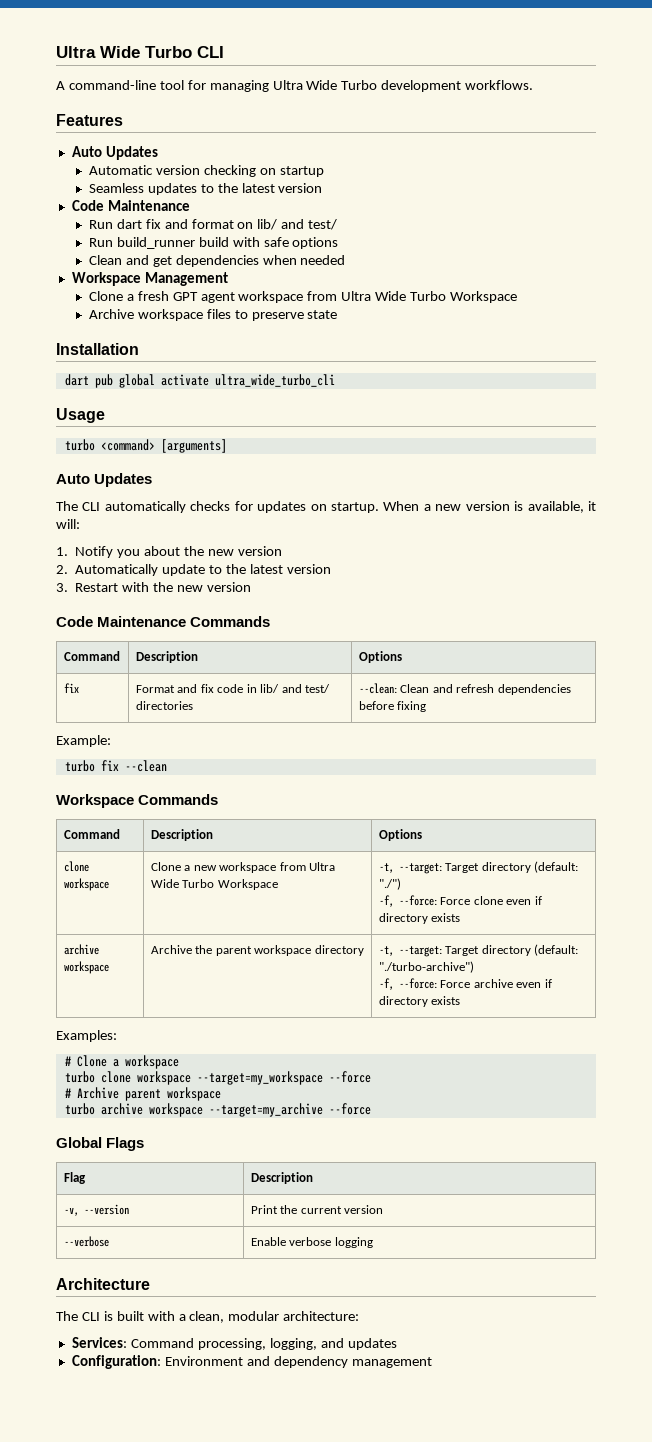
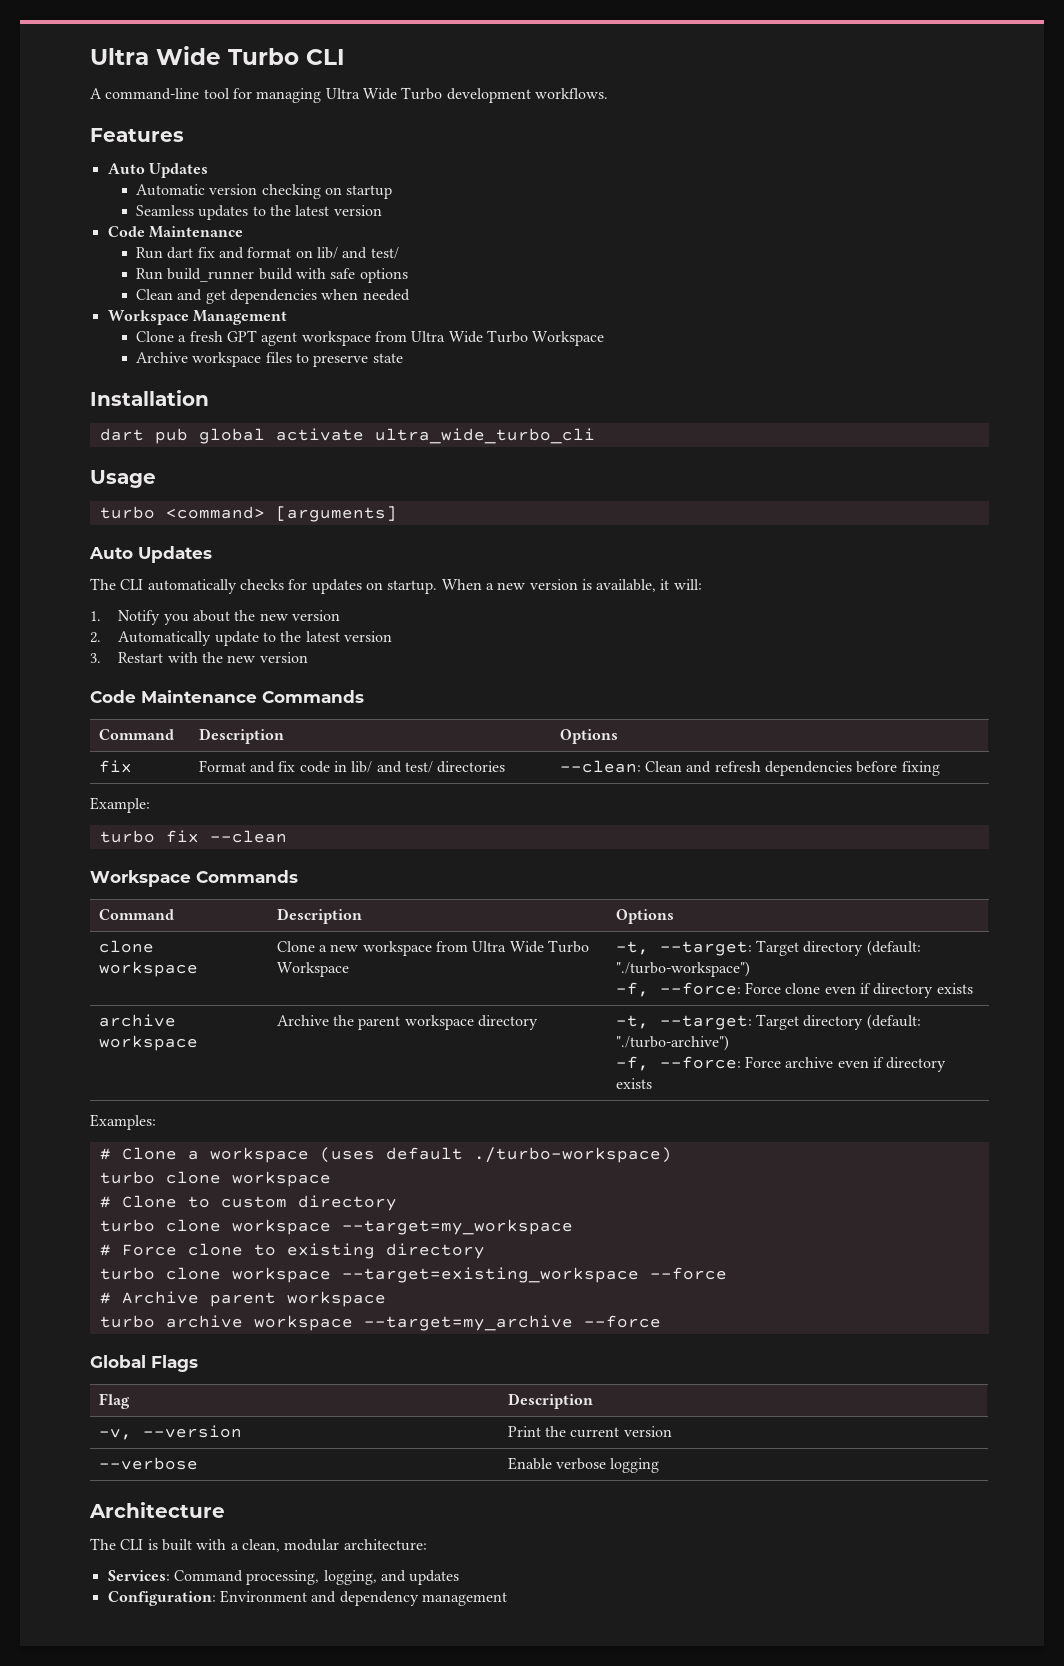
- clone workspace | Clone a new workspace from Ultra Wide Turbo Workspace | -t, --target: Target directory (default: "./")
+ clone workspace | Clone a new workspace from Ultra Wide Turbo Workspace | -t, --target: Target directory (default: "./turbo-workspace")
- # Clone a workspace
- turbo clone workspace --target=my_workspace --force
+ # Clone a workspace (uses default ./turbo-workspace)
+ turbo clone workspace
+ # Clone to custom directory
+ turbo clone workspace --target=my_workspace
+ # Force clone to existing directory
+ turbo clone workspace --target=existing_workspace --force

